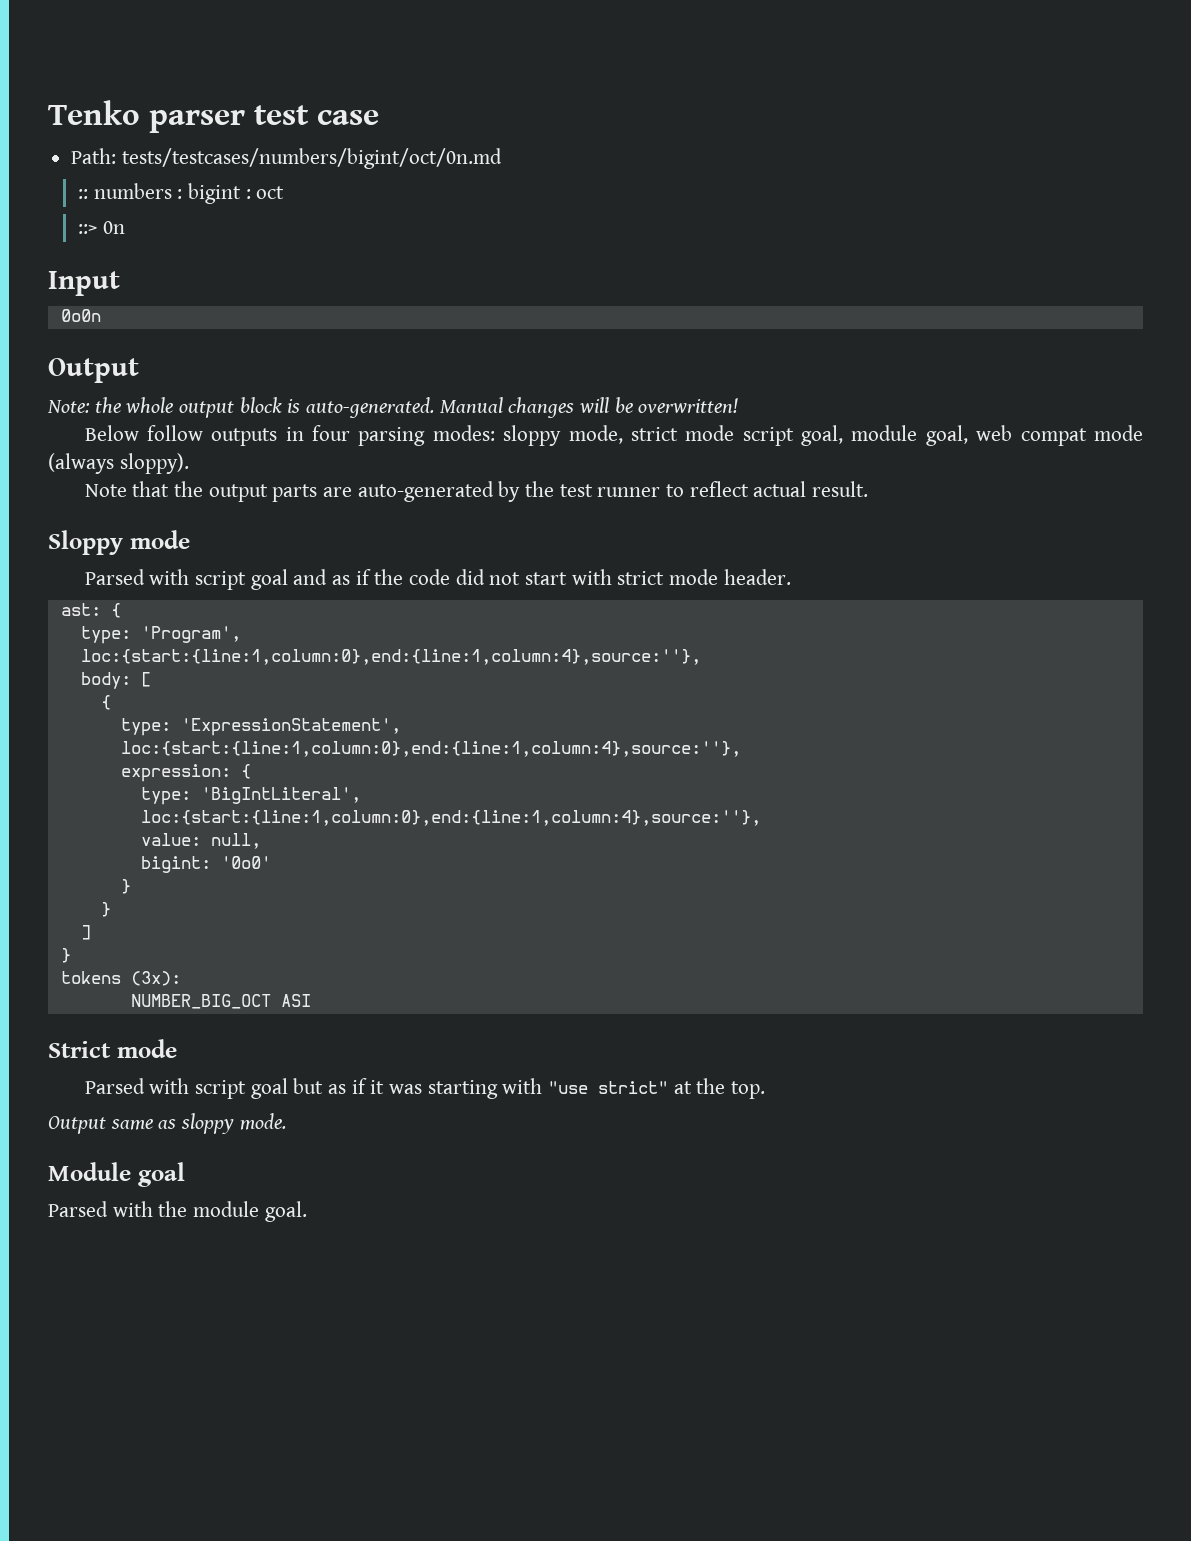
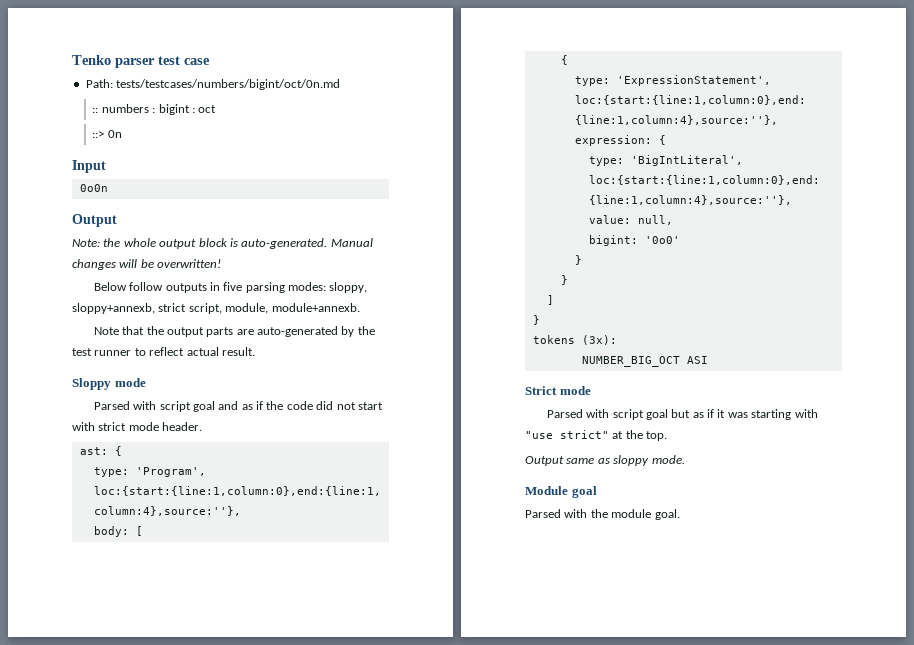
- Below follow outputs in four parsing modes: sloppy mode, strict mode script goal, module goal, web compat mode (always sloppy).
+ Below follow outputs in five parsing modes: sloppy, sloppy+annexb, strict script, module, module+annexb.

